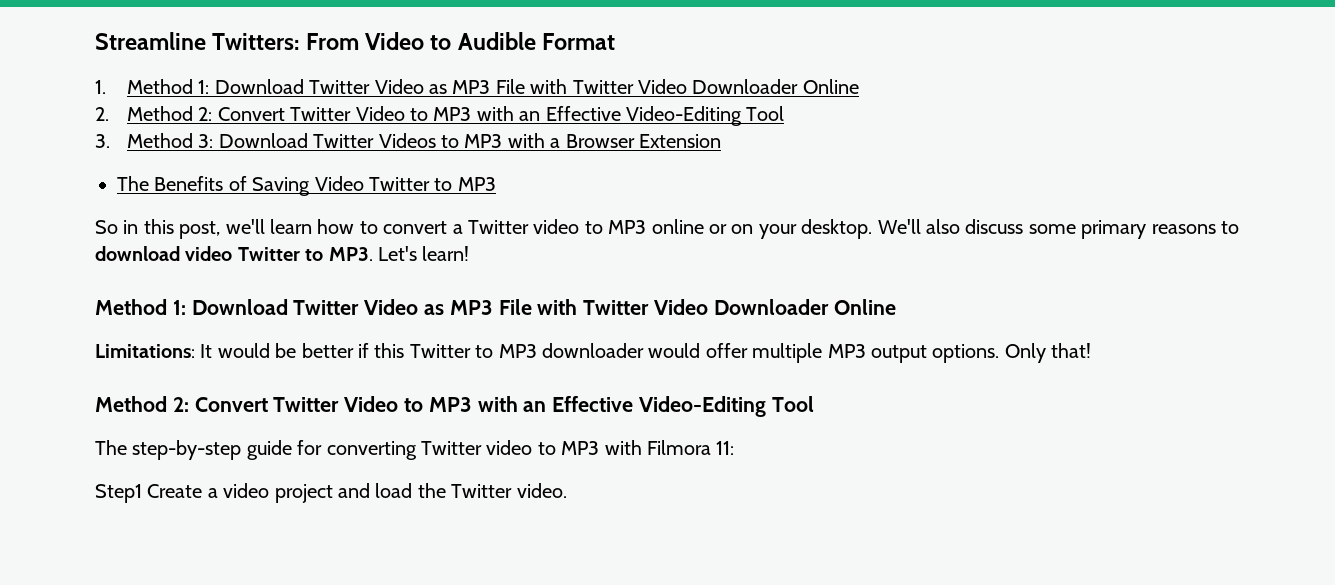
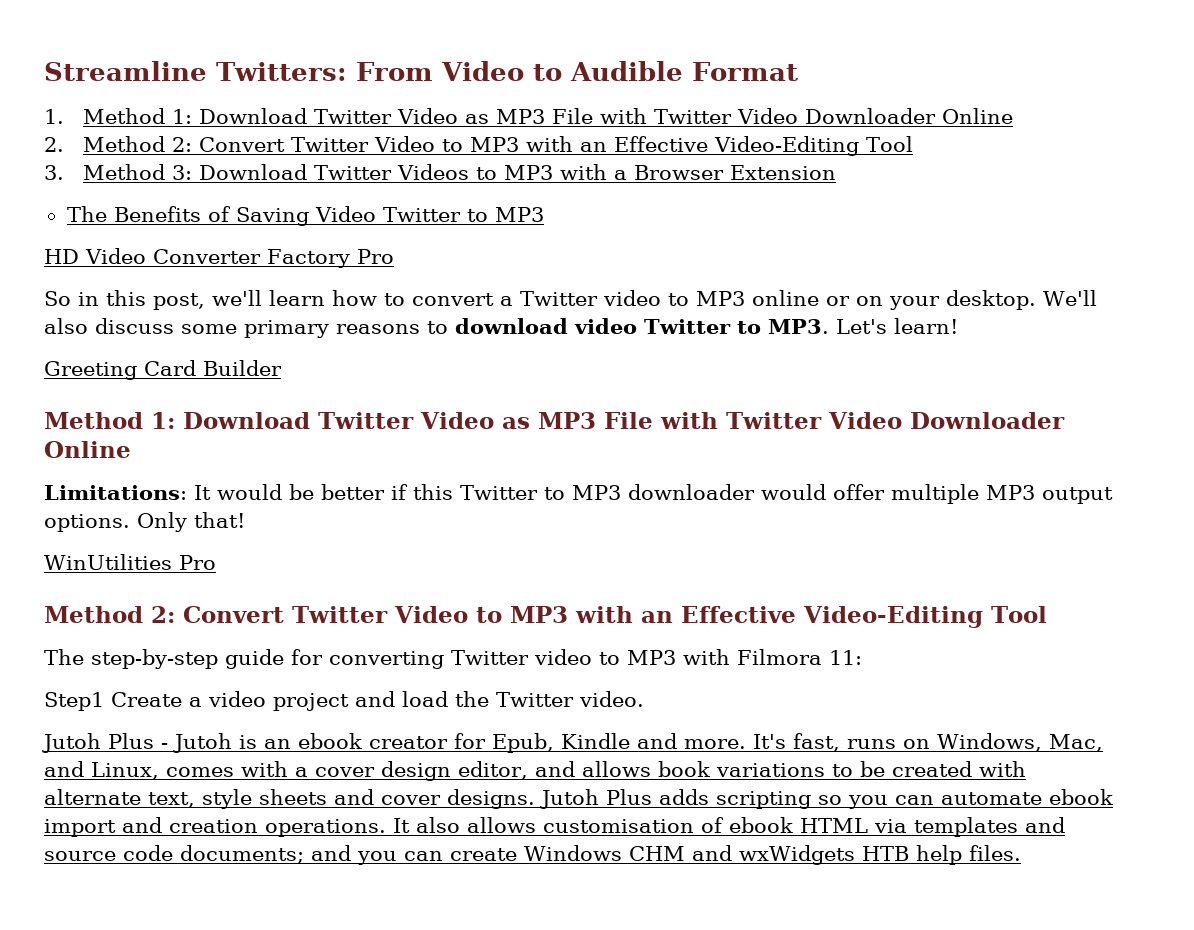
+ HD Video Converter Factory Pro
+ Greeting Card Builder
+ WinUtilities Pro
+ Jutoh Plus - Jutoh is an ebook creator for Epub, Kindle and more. It's fast, runs on Windows, Mac, and Linux, comes with a cover design editor, and allows book variations to be created with alternate text, style sheets and cover designs. Jutoh Plus adds scripting so you can automate ebook import and creation operations. It also allows customisation of ebook HTML via templates and source code documents; and you can create Windows CHM and wxWidgets HTB help files.

